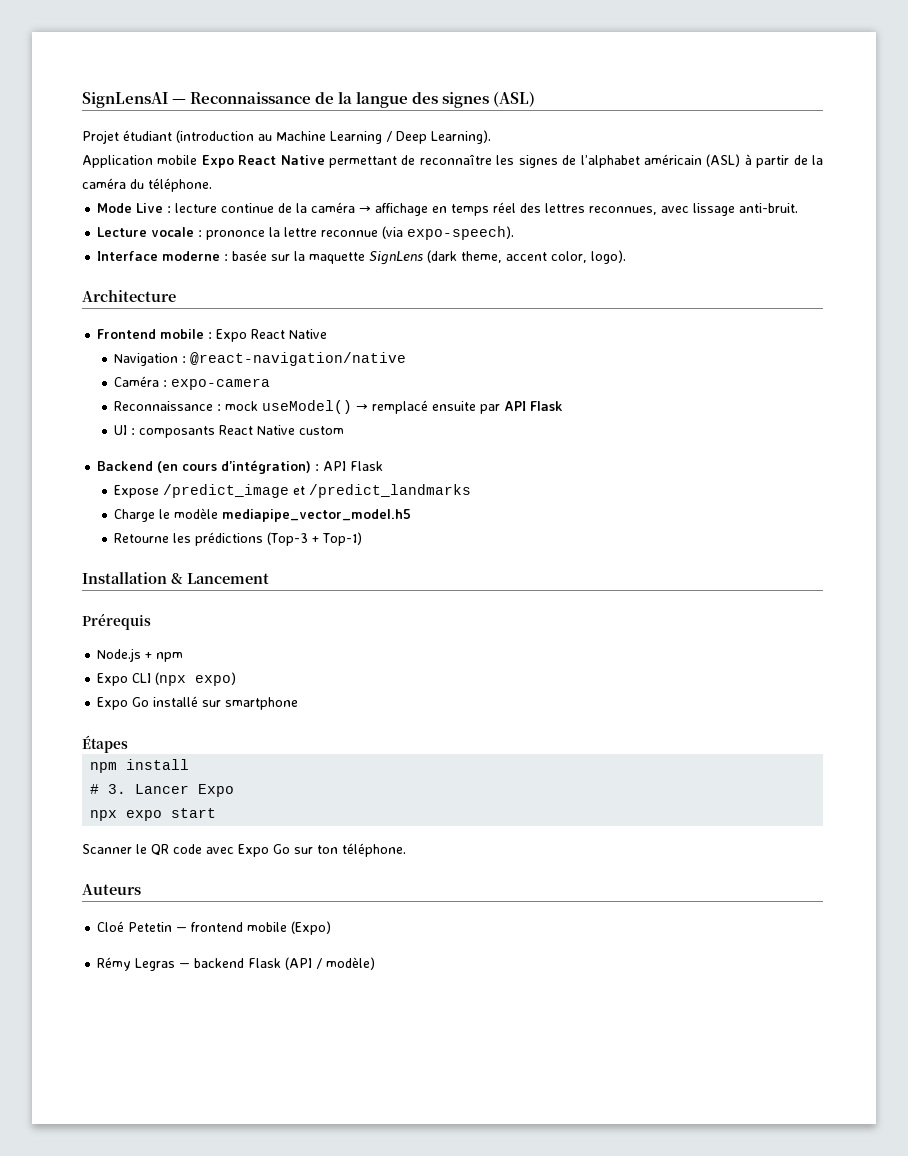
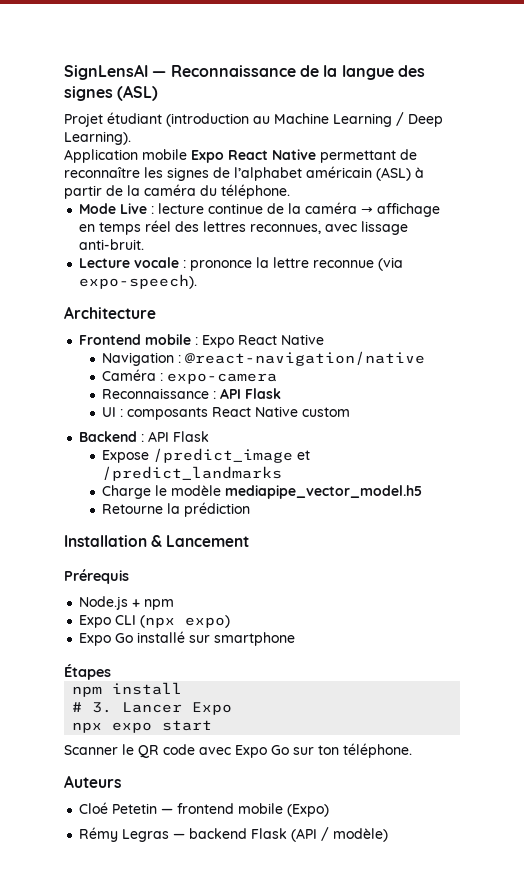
- Interface moderne : basée sur la maquette SignLens (dark theme, accent color, logo).
- Reconnaissance : mock useModel() → remplacé ensuite par API Flask
+ Reconnaissance : API Flask
- Backend (en cours d’intégration) : API Flask
+ Backend : API Flask
- Retourne les prédictions (Top-3 + Top-1)
+ Retourne la prédiction

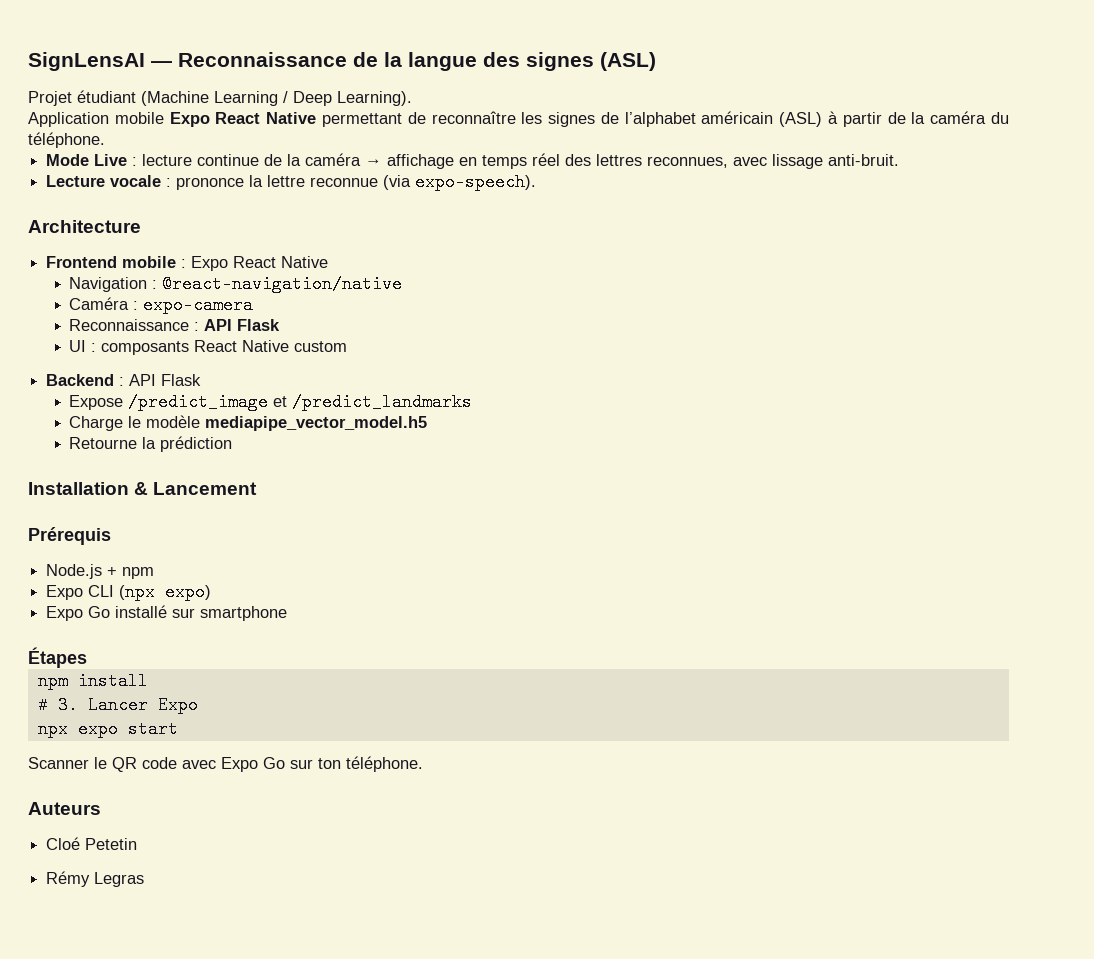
- Projet étudiant (introduction au Machine Learning / Deep Learning).
+ Projet étudiant (Machine Learning / Deep Learning).
- Cloé Petetin — frontend mobile (Expo)
- Rémy Legras — backend Flask (API / modèle)
+ Cloé Petetin
+ Rémy Legras

